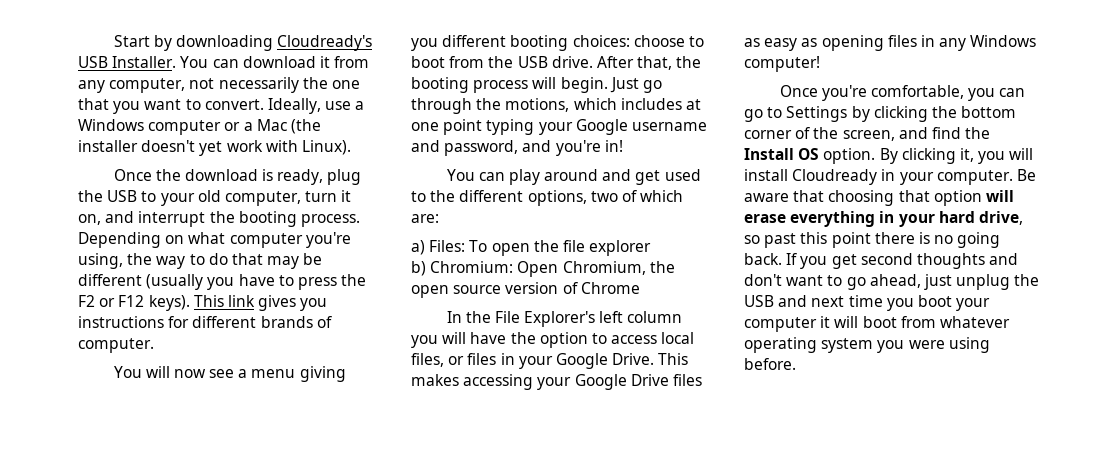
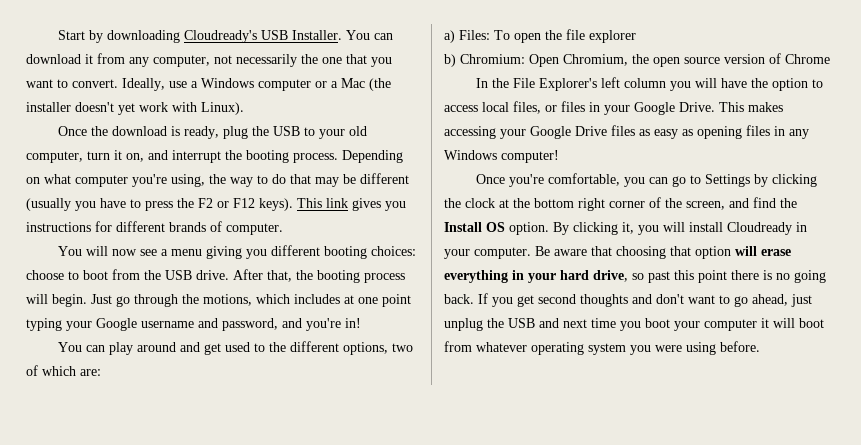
- Once you're comfortable, you can go to Settings by clicking the bottom corner of the screen, and find the Install OS option.
+ Once you're comfortable, you can go to Settings by clicking the clock at the bottom right corner of the screen, and find the Install OS option.

